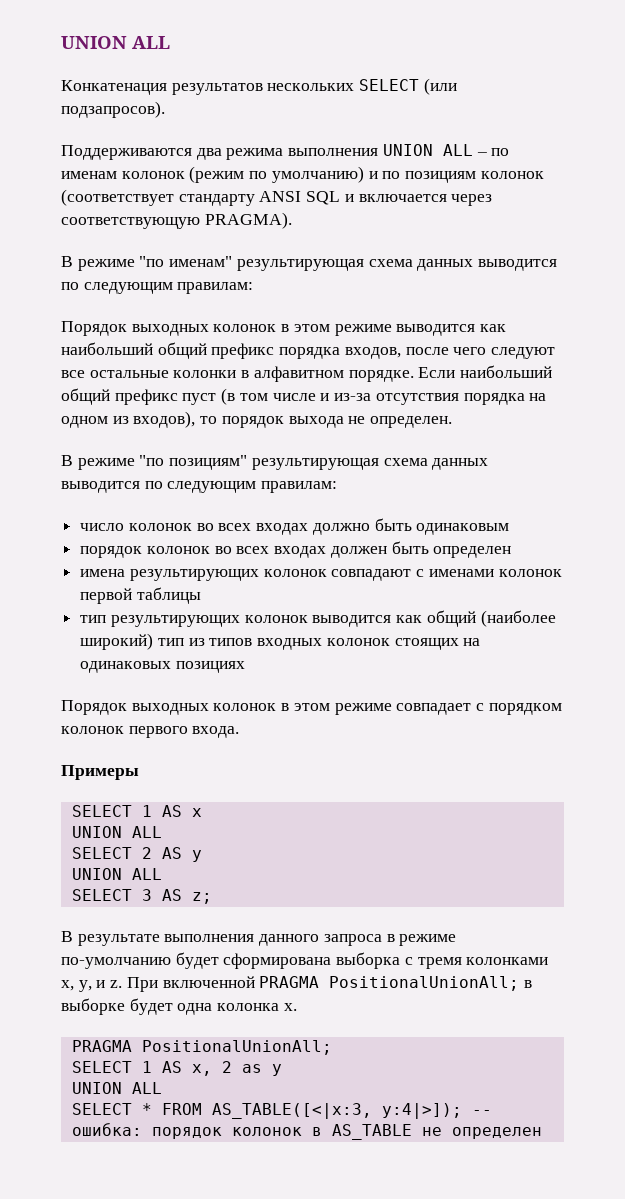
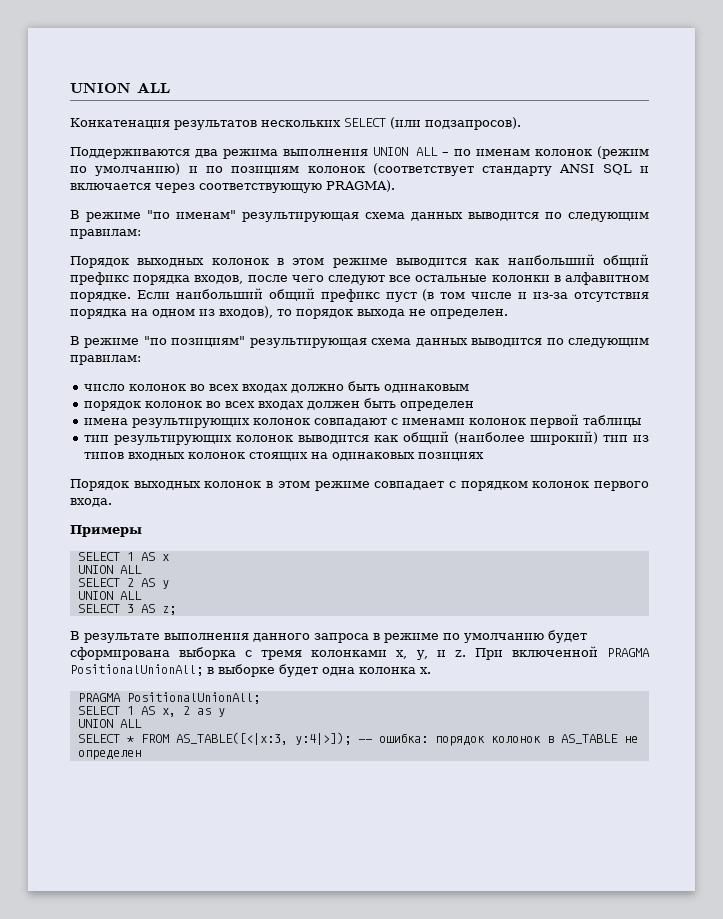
- В результате выполнения данного запроса в режиме по-умолчанию будет сформирована выборка с тремя колонками x, y, и z.
+ В результате выполнения данного запроса в режиме по умолчанию будет сформирована выборка с тремя колонками x, y, и z.

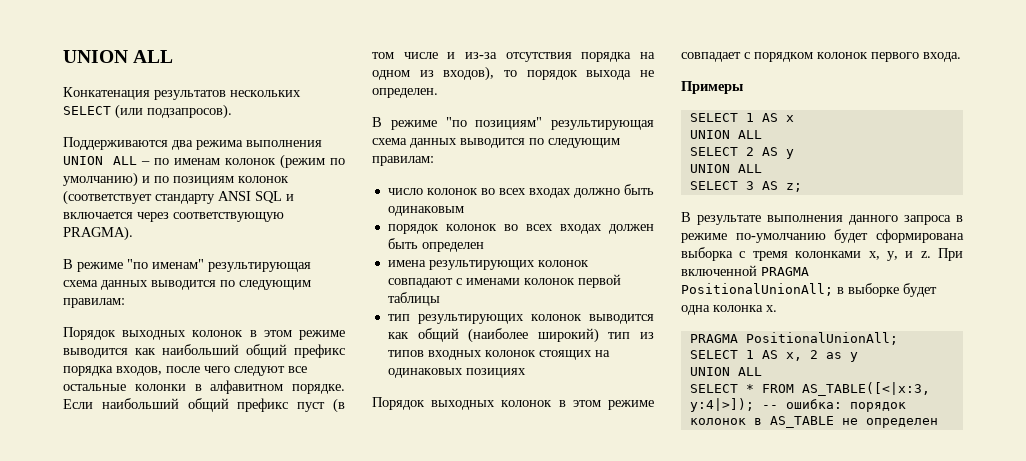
- В результате выполнения данного запроса в режиме по умолчанию будет сформирована выборка с тремя колонками x, y, и z.
+ В результате выполнения данного запроса в режиме по-умолчанию будет сформирована выборка с тремя колонками x, y, и z.

